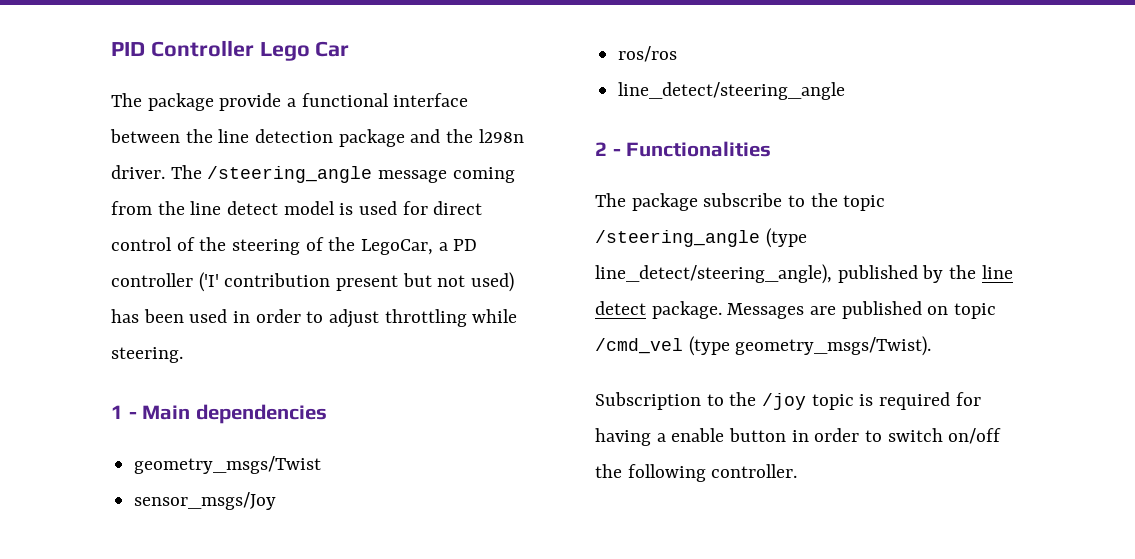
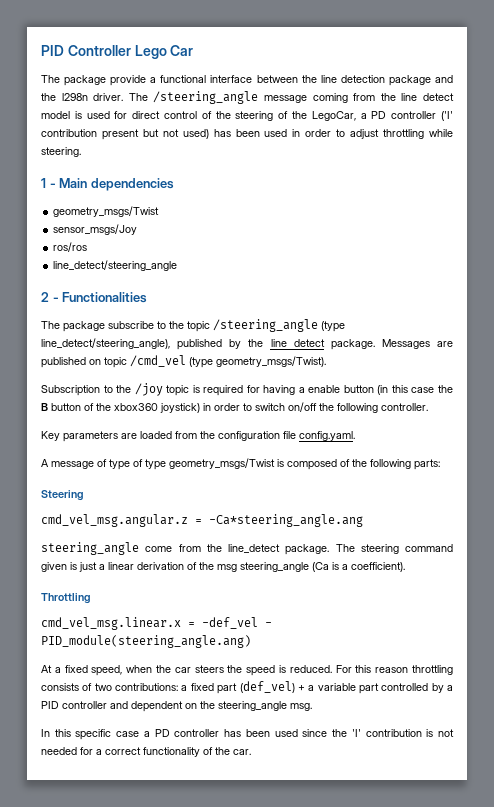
- Subscription to the /joy topic is required for having a enable button in order to switch on/off the following controller.
+ Subscription to the /joy topic is required for having a enable button (in this case the B button of the xbox360 joystick) in order to switch on/off the following controller.
+ Key parameters are loaded from the configuration file config.yaml.
+ A message of type of type geometry_msgs/Twist is composed of the following parts:
+ Steering
+ cmd_vel_msg.angular.z = -Ca*steering_angle.ang
+ steering_angle come from the line_detect package. The steering command given is just a linear derivation of the msg steering_angle (Ca is a coefficient).
+ Throttling
+ cmd_vel_msg.linear.x = -def_vel - PID_module(steering_angle.ang)
+ At a fixed speed, when the car steers the speed is reduced. For this reason throttling consists of two contributions: a fixed part (def_vel) + a variable part controlled by a PID controller and dependent on the steering_angle msg.
+ In this specific case a PD controller has been used since the 'I' contribution is not needed for a correct functionality of the car.

